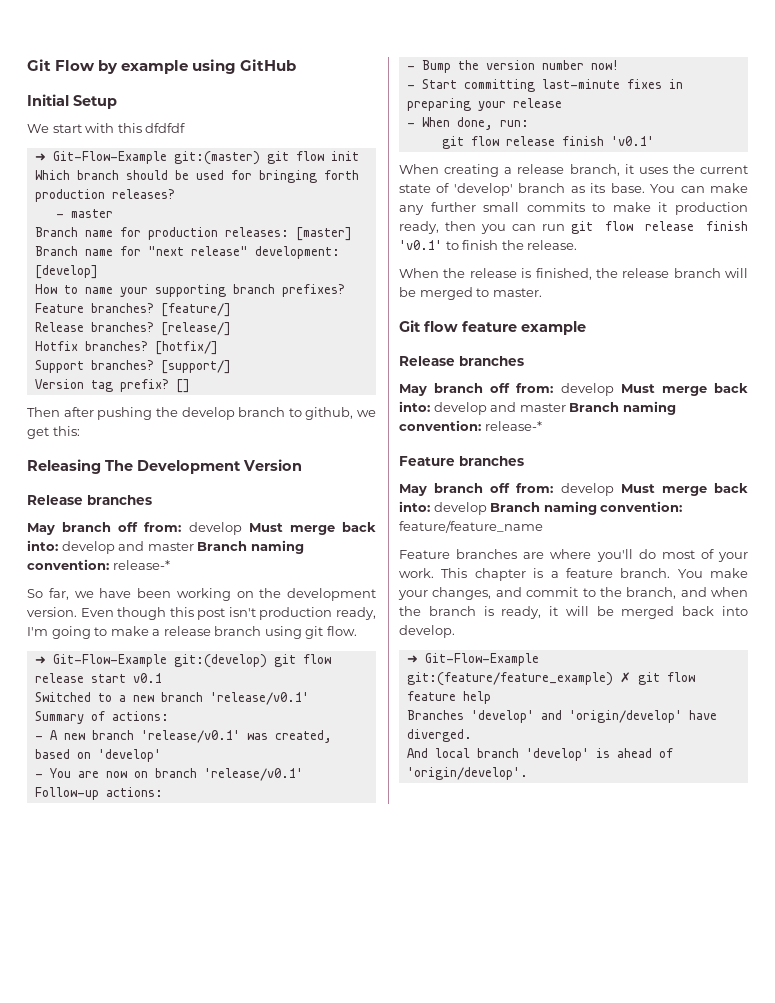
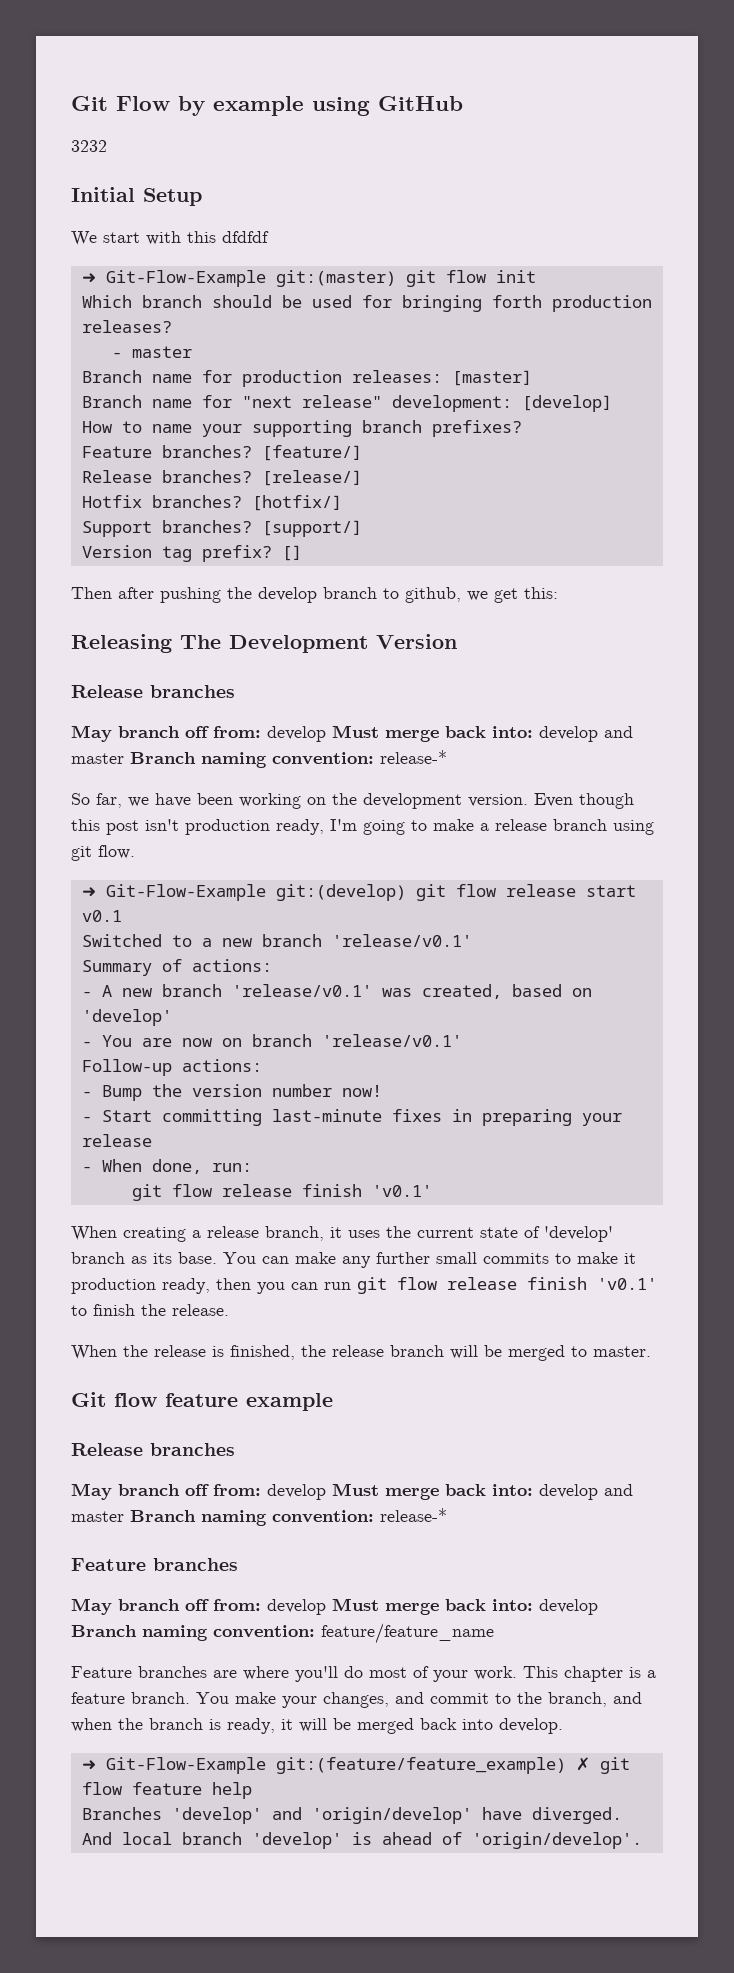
+ 3232

